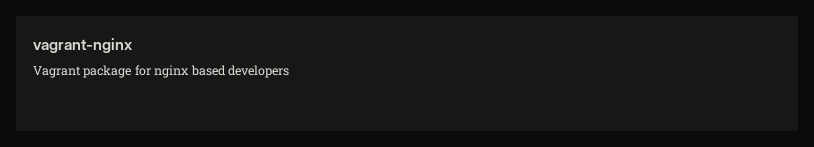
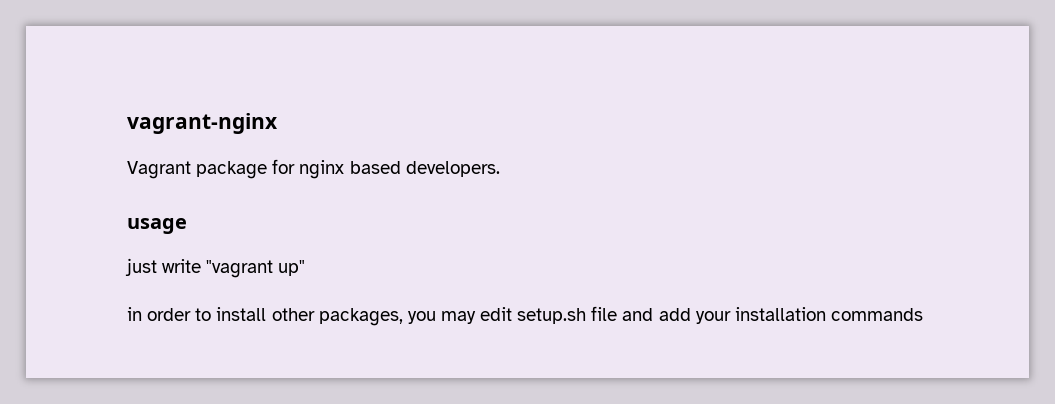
- Vagrant package for nginx based developers
+ Vagrant package for nginx based developers.
+ usage
+ just write "vagrant up"
+ in order to install other packages, you may edit setup.sh file and add your installation commands

